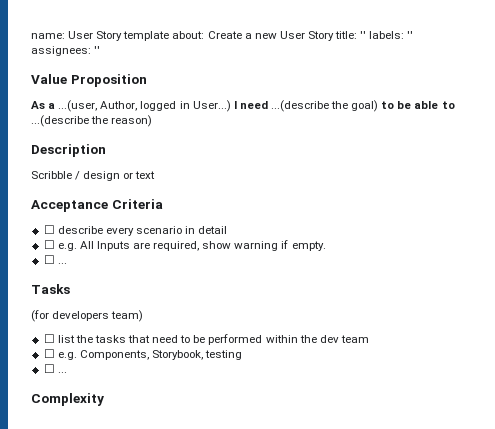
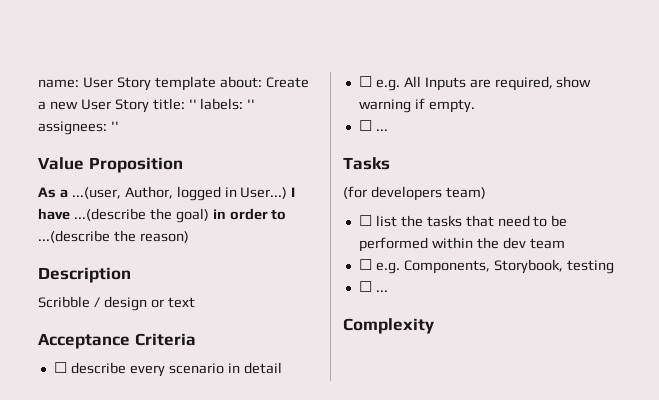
- I need ...(describe the goal) to be able to ...(describe the reason)
+ I have ...(describe the goal) in order to ...(describe the reason)

